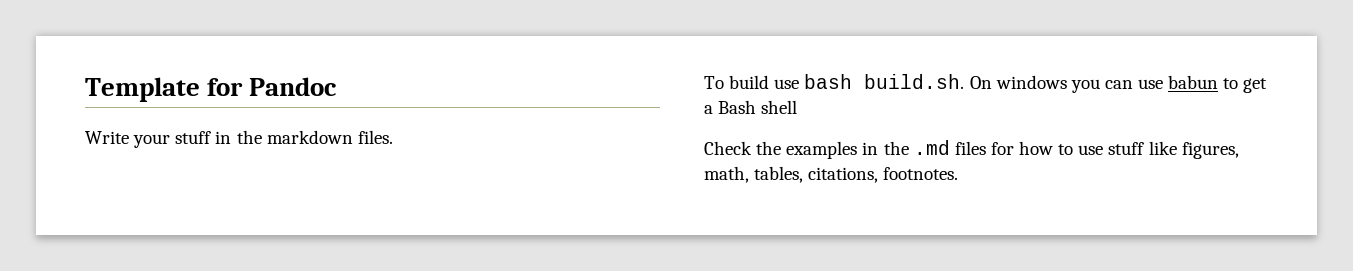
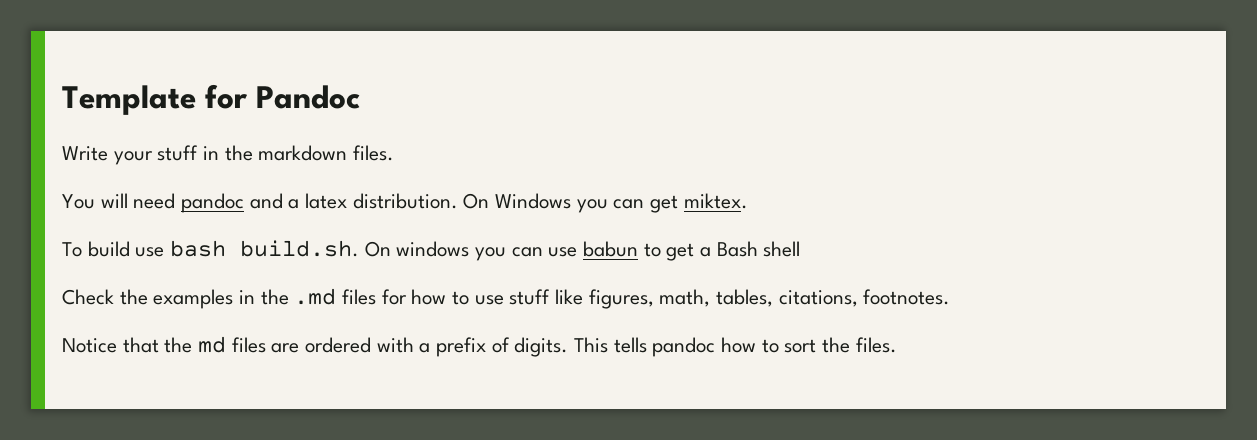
+ You will need pandoc and a latex distribution. On Windows you can get miktex.
+ Notice that the md files are ordered with a prefix of digits. This tells pandoc how to sort the files.

